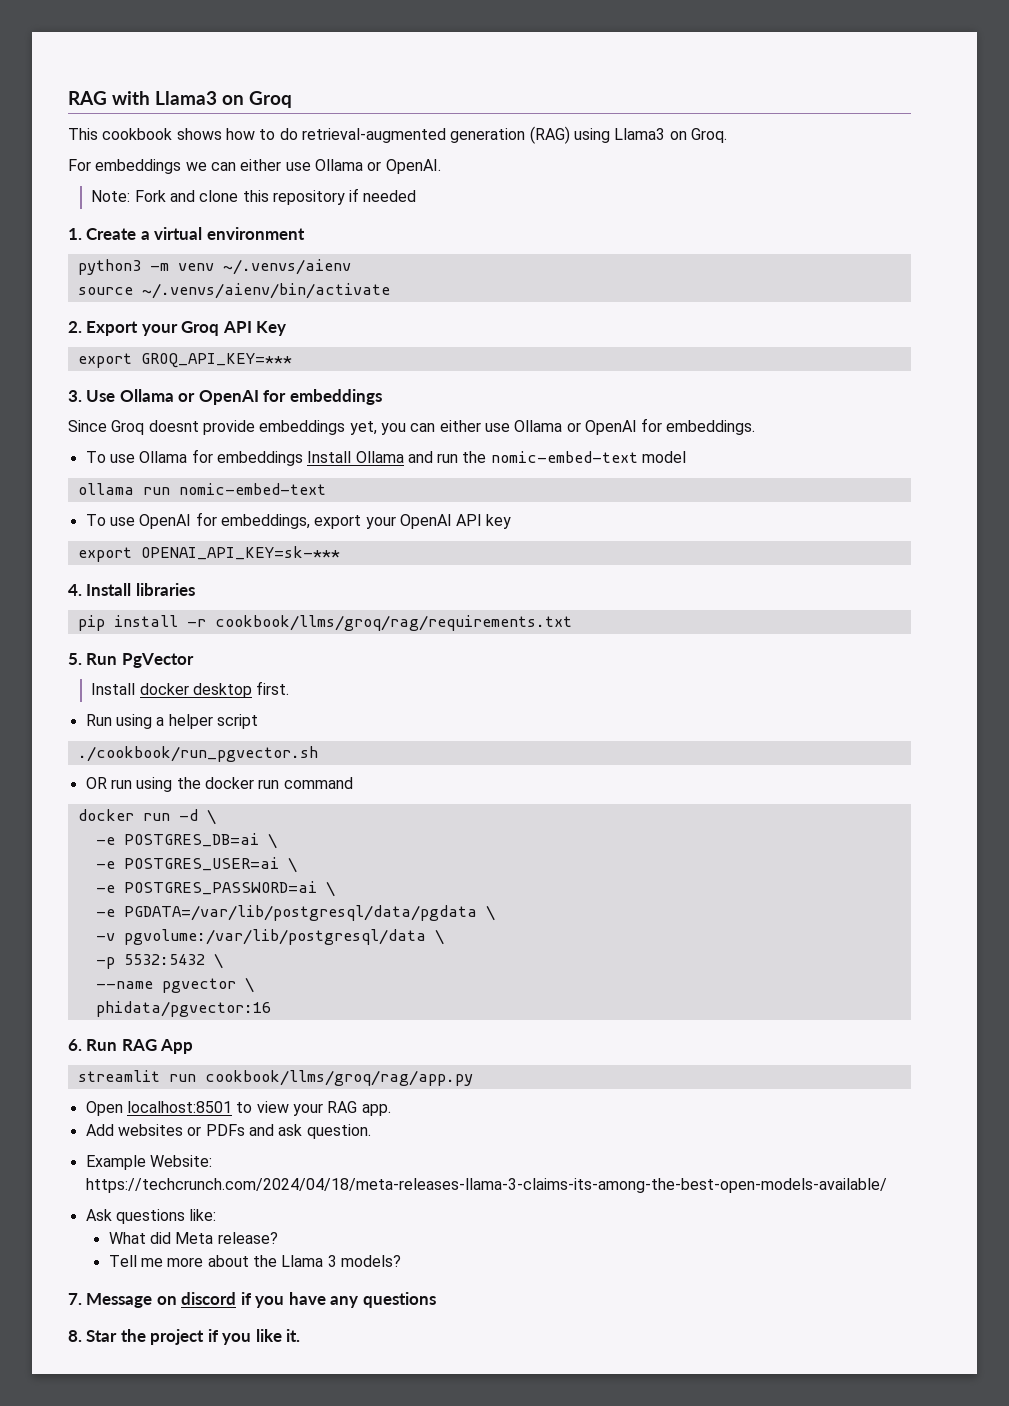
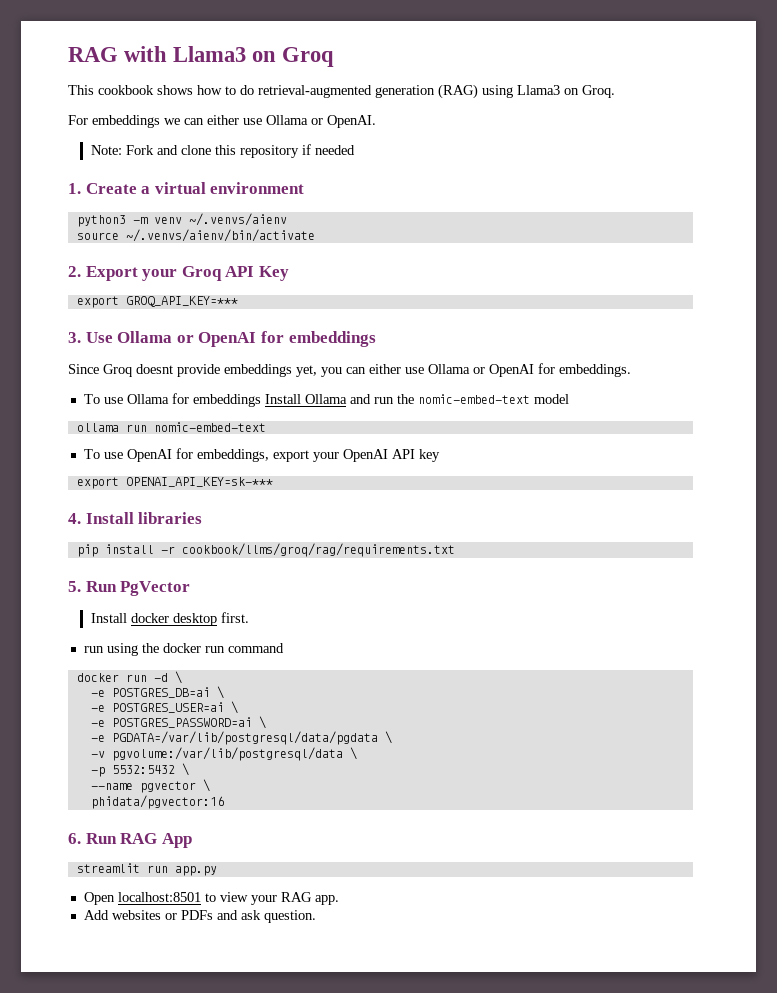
- Run using a helper script
- ./cookbook/run_pgvector.sh
- OR run using the docker run command
+ run using the docker run command
- streamlit run cookbook/llms/groq/rag/app.py
+ streamlit run app.py
- Example Website: https://techcrunch.com/2024/04/18/meta-releases-llama-3-claims-its-among-the-best-open-models-available/
- Ask questions like:
- What did Meta release?
- Tell me more about the Llama 3 models?
- 7. Message on discord if you have any questions
- 8. Star the project if you like it.

